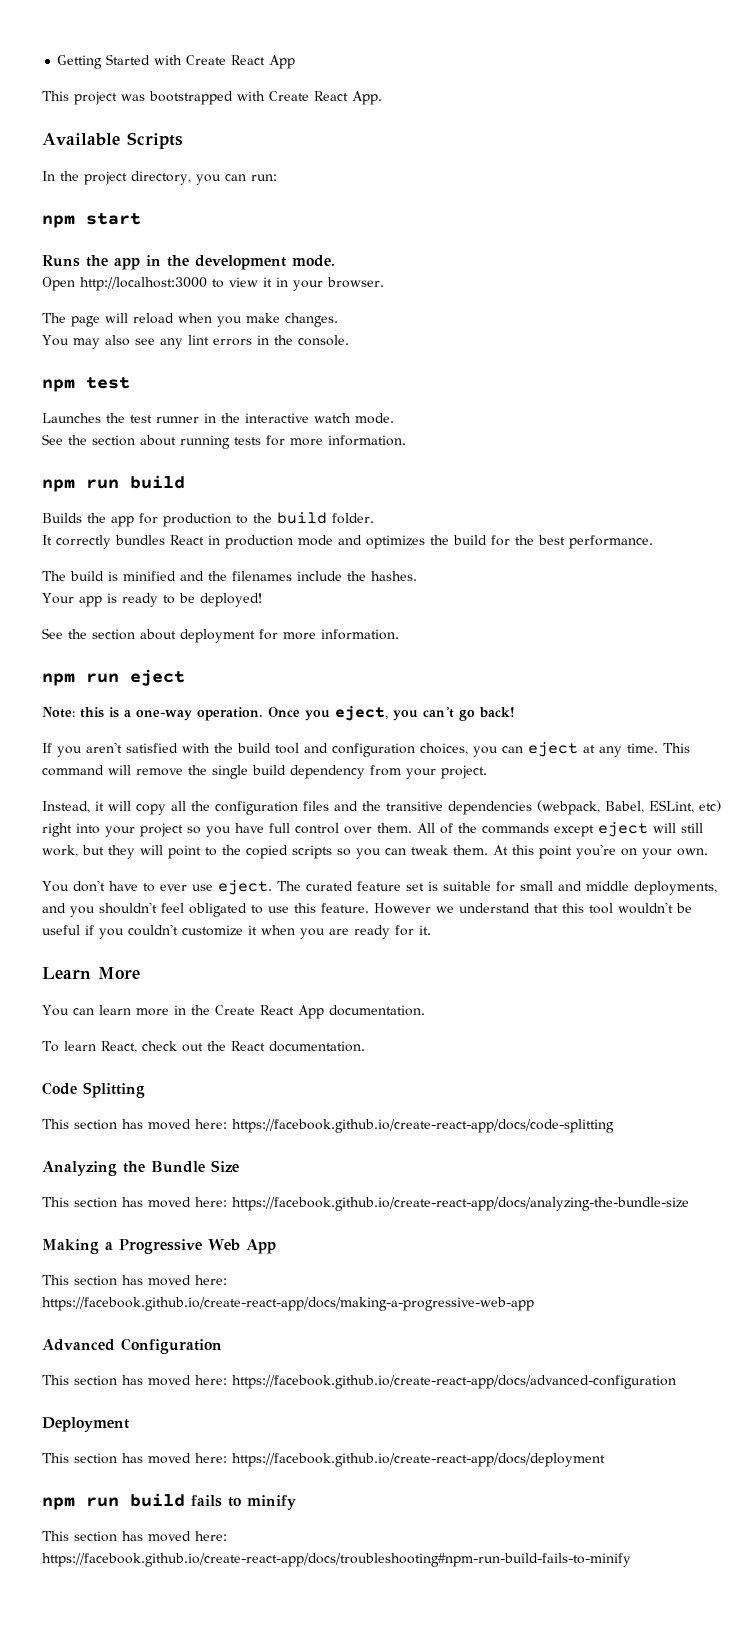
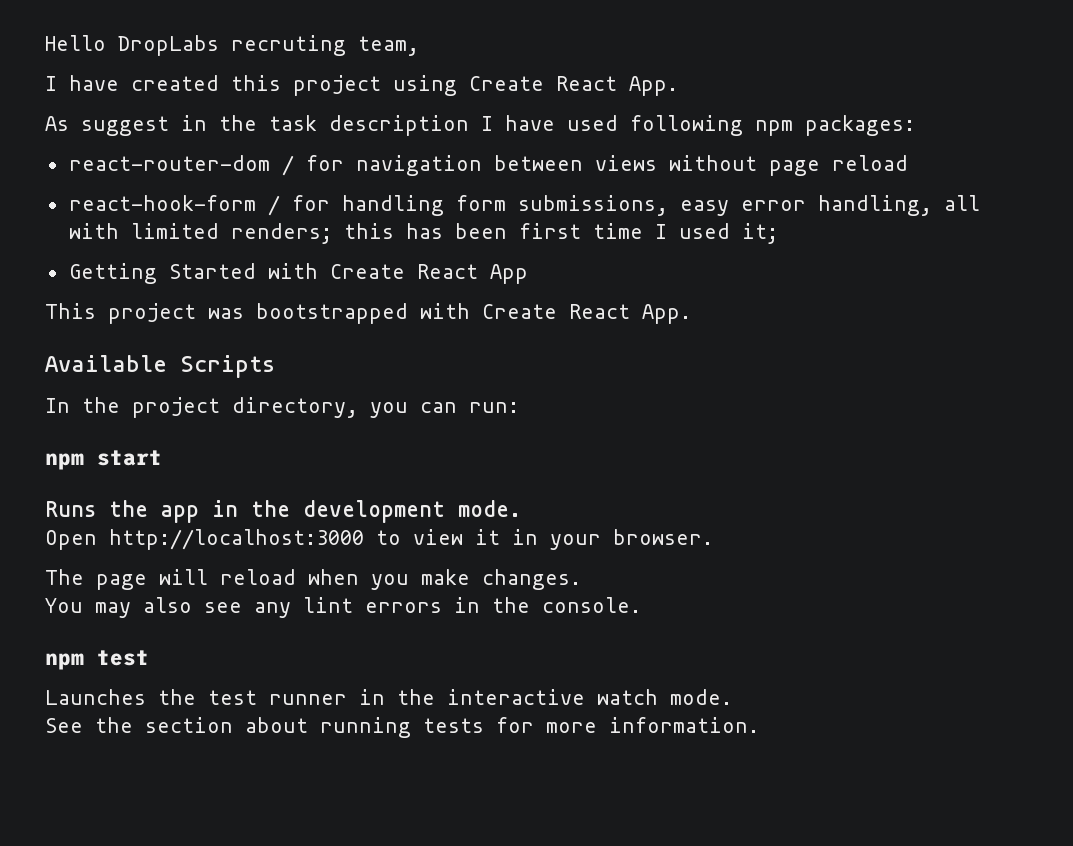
+ Hello DropLabs recruting team,
+ I have created this project using Create React App.
+ As suggest in the task description I have used following npm packages:
+ react-router-dom / for navigation between views without page reload
+ react-hook-form / for handling form submissions, easy error handling, all with limited renders; this has been first time I used it;
  See the section about running tests for more information.
- npm run build
- Builds the app for production to the build folder.
- It correctly bundles React in production mode and optimizes the build for the best performance.
- The build is minified and the filenames include the hashes.
- Your app is ready to be deployed!
- See the section about deployment for more information.
- npm run eject
- Note: this is a one-way operation. Once you eject, you can't go back!
- If you aren't satisfied with the build tool and configuration choices, you can eject at any time. This command will remove the single build dependency from your project.
- Instead, it will copy all the configuration files and the transitive dependencies (webpack, Babel, ESLint, etc) right into your project so you have full control over them. All of the commands except eject will still work, but they will point to the copied scripts so you can tweak them. At this point you're on your own.
- You don't have to ever use eject. The curated feature set is suitable for small and middle deployments, and you shouldn't feel obligated to use this feature. However we understand that this tool wouldn't be useful if you couldn't customize it when you are ready for it.
- Learn More
- You can learn more in the Create React App documentation.
- To learn React, check out the React documentation.
- Code Splitting
- This section has moved here: https://facebook.github.io/create-react-app/docs/code-splitting
- Analyzing the Bundle Size
- This section has moved here: https://facebook.github.io/create-react-app/docs/analyzing-the-bundle-size
- Making a Progressive Web App
- This section has moved here: https://facebook.github.io/create-react-app/docs/making-a-progressive-web-app
- Advanced Configuration
- This section has moved here: https://facebook.github.io/create-react-app/docs/advanced-configuration
- Deployment
- This section has moved here: https://facebook.github.io/create-react-app/docs/deployment
- npm run build fails to minify
- This section has moved here: https://facebook.github.io/create-react-app/docs/troubleshooting#npm-run-build-fails-to-minify

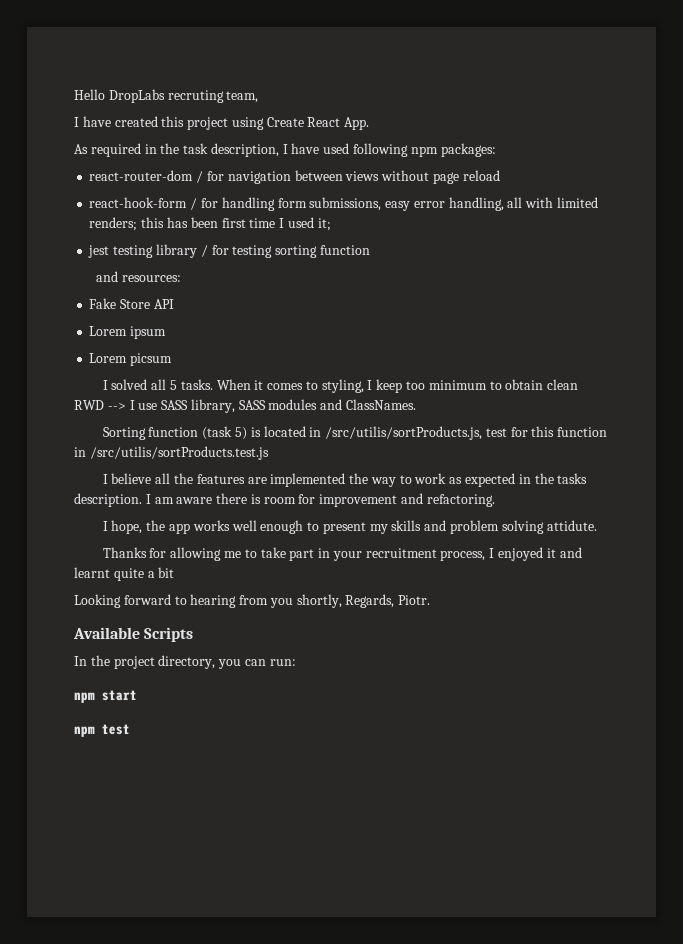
- As suggest in the task description I have used following npm packages:
+ As required in the task description, I have used following npm packages:
- Getting Started with Create React App
- This project was bootstrapped with Create React App.
+ jest testing library / for testing sorting function
+ and resources:
+ Fake Store API
+ Lorem ipsum
+ Lorem picsum
+ I solved all 5 tasks. When it comes to styling, I keep too minimum to obtain clean RWD --> I use SASS library, SASS modules and ClassNames.
+ Sorting function (task 5) is located in /src/utilis/sortProducts.js, test for this function in /src/utilis/sortProducts.test.js
+ I believe all the features are implemented the way to work as expected in the tasks description. I am aware there is room for improvement and refactoring.
+ I hope, the app works well enough to present my skills and problem solving attidute.
+ Thanks for allowing me to take part in your recruitment process, I enjoyed it and learnt quite a bit
+ Looking forward to hearing from you shortly, Regards, Piotr.
- Runs the app in the development mode.
- Open http://localhost:3000 to view it in your browser.
- The page will reload when you make changes.
- You may also see any lint errors in the console.
  npm test
- Launches the test runner in the interactive watch mode.
- See the section about running tests for more information.

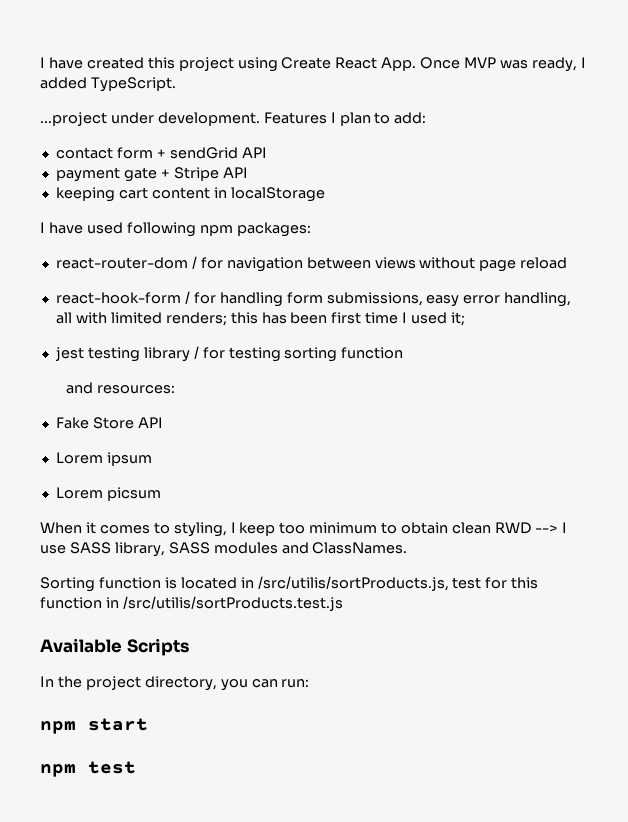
- Hello DropLabs recruting team,
- I have created this project using Create React App.
- As required in the task description, I have used following npm packages:
+ I have created this project using Create React App. Once MVP was ready, I added TypeScript.
+ ...project under development. Features I plan to add:
+ contact form + sendGrid API
+ payment gate + Stripe API
+ keeping cart content in localStorage
+ I have used following npm packages:
- I solved all 5 tasks.
- Sorting function (task 5) is located in /src/utilis/sortProducts.js, test for this function in /src/utilis/sortProducts.test.js
+ Sorting function is located in /src/utilis/sortProducts.js, test for this function in /src/utilis/sortProducts.test.js
- I believe all the features are implemented the way to work as expected in the tasks description. I am aware there is room for improvement and refactoring.
- I hope, the app works well enough to present my skills and problem solving attidute.
- Thanks for allowing me to take part in your recruitment process, I enjoyed it and learnt quite a bit
- Looking forward to hearing from you shortly, Regards, Piotr.

